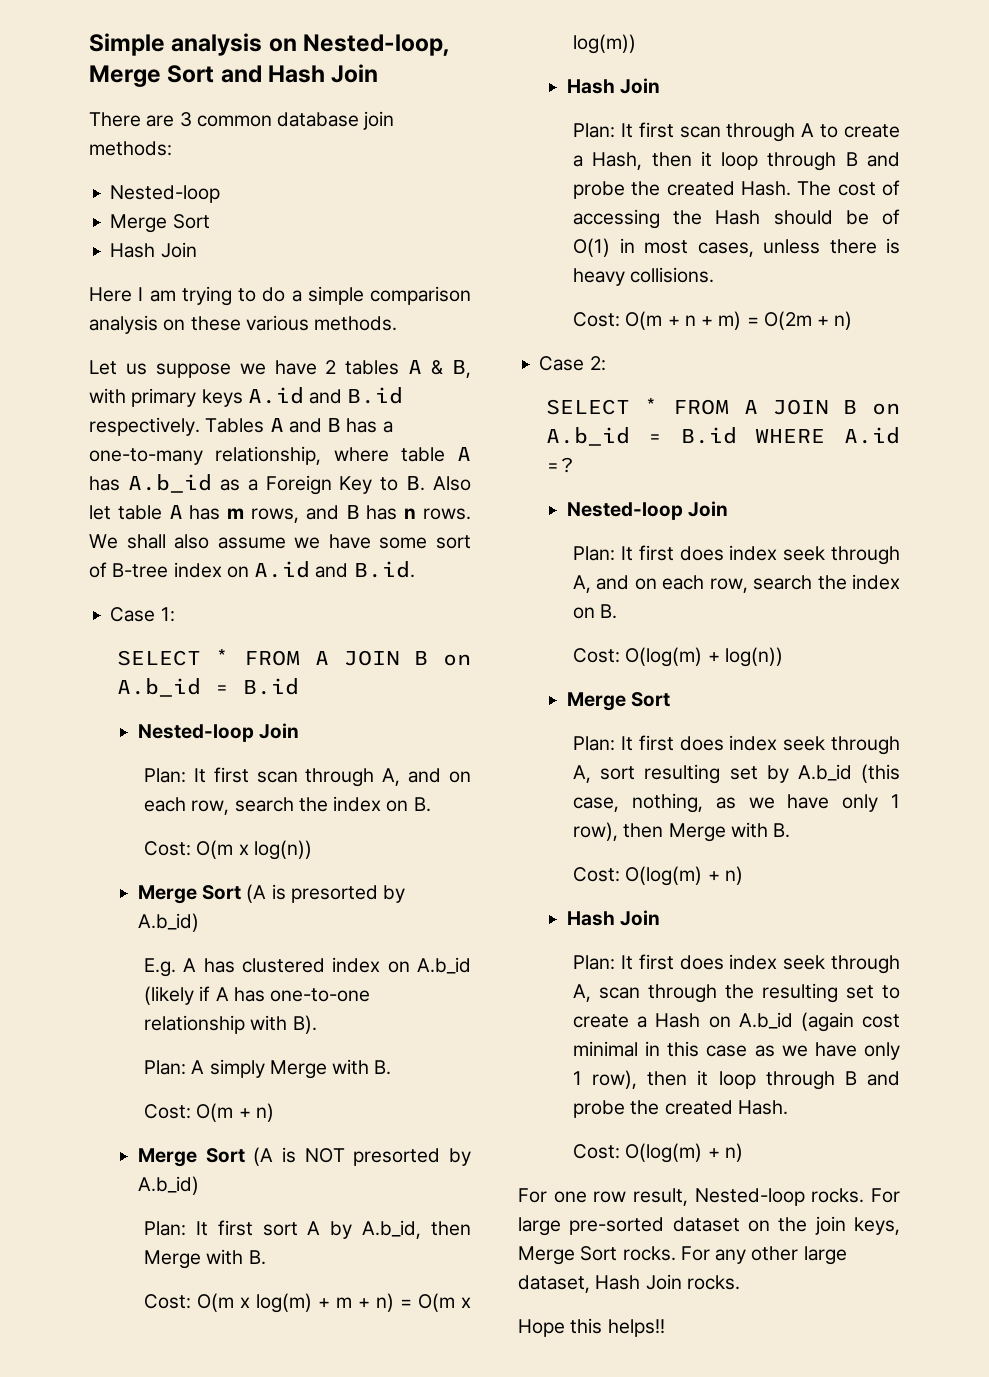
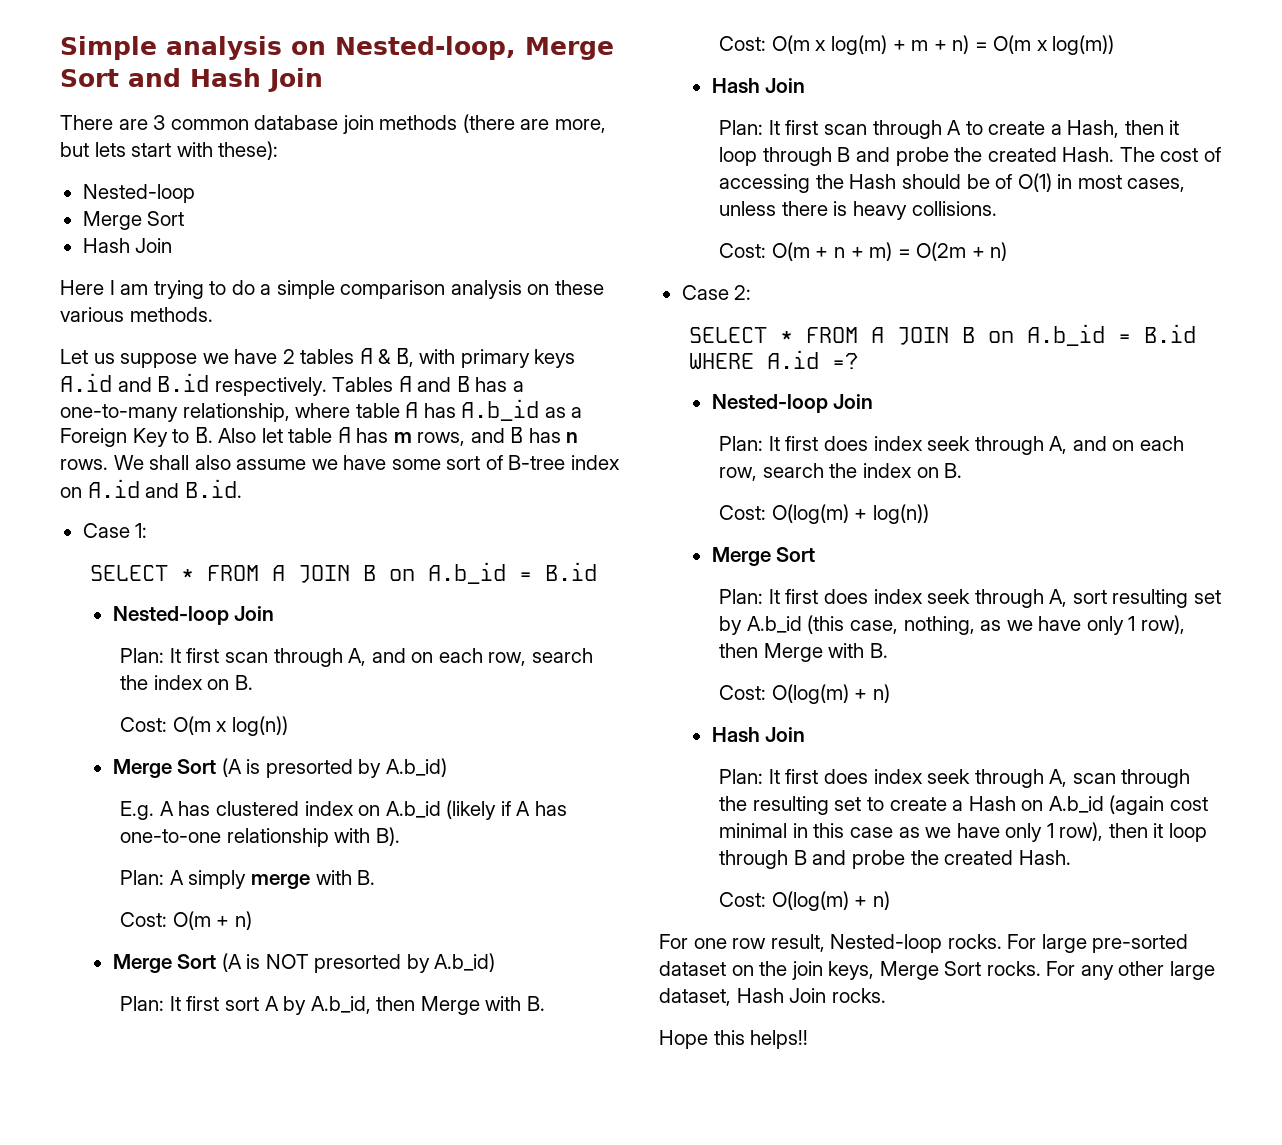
- There are 3 common database join methods:
+ There are 3 common database join methods (there are more, but lets start with these):
- Plan: A simply Merge with B.
+ Plan: A simply merge with B.

